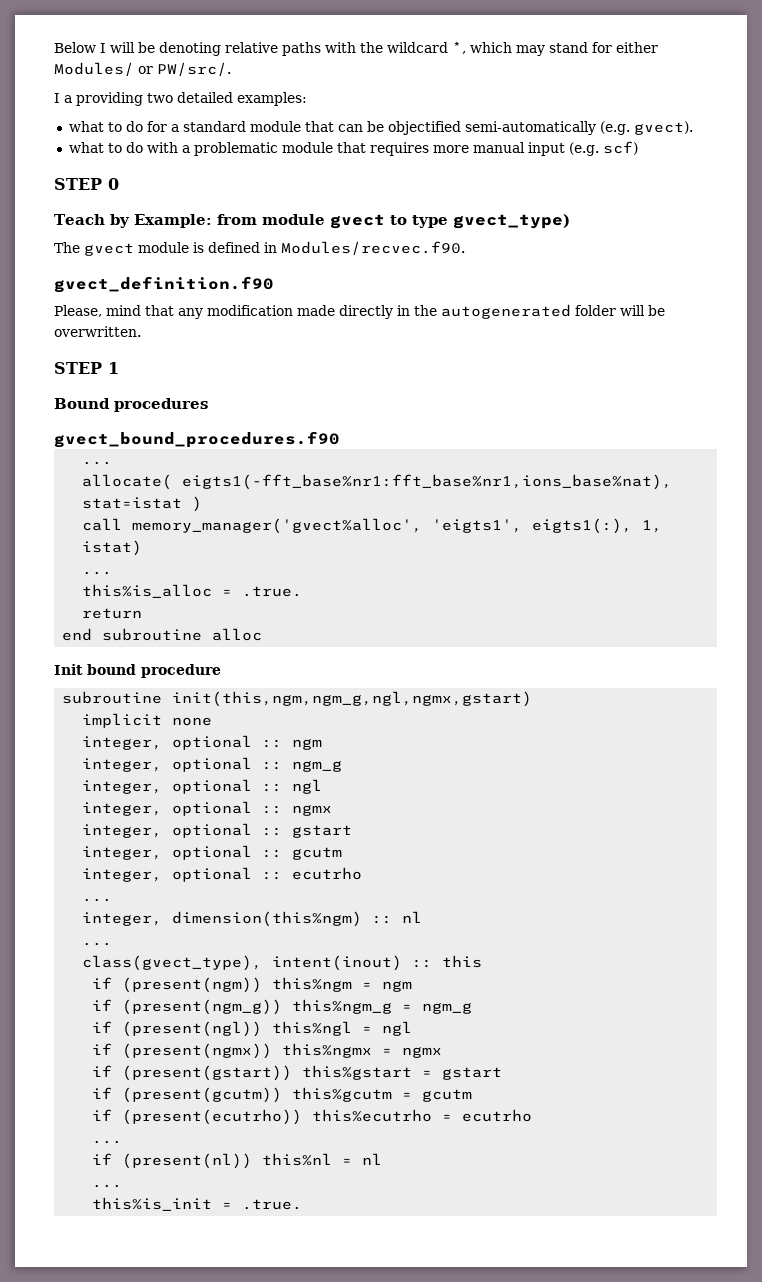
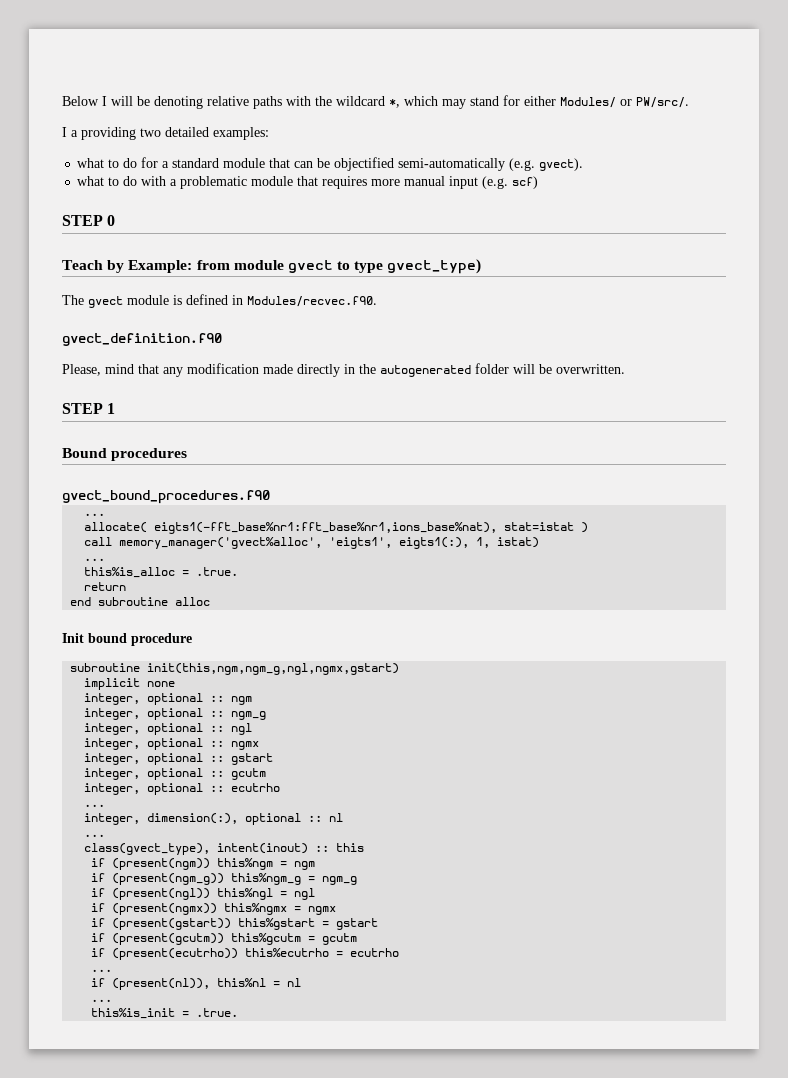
- integer, dimension(this%ngm) :: nl
+ integer, dimension(:), optional :: nl
- if (present(nl)) this%nl = nl
+ if (present(nl)), this%nl = nl

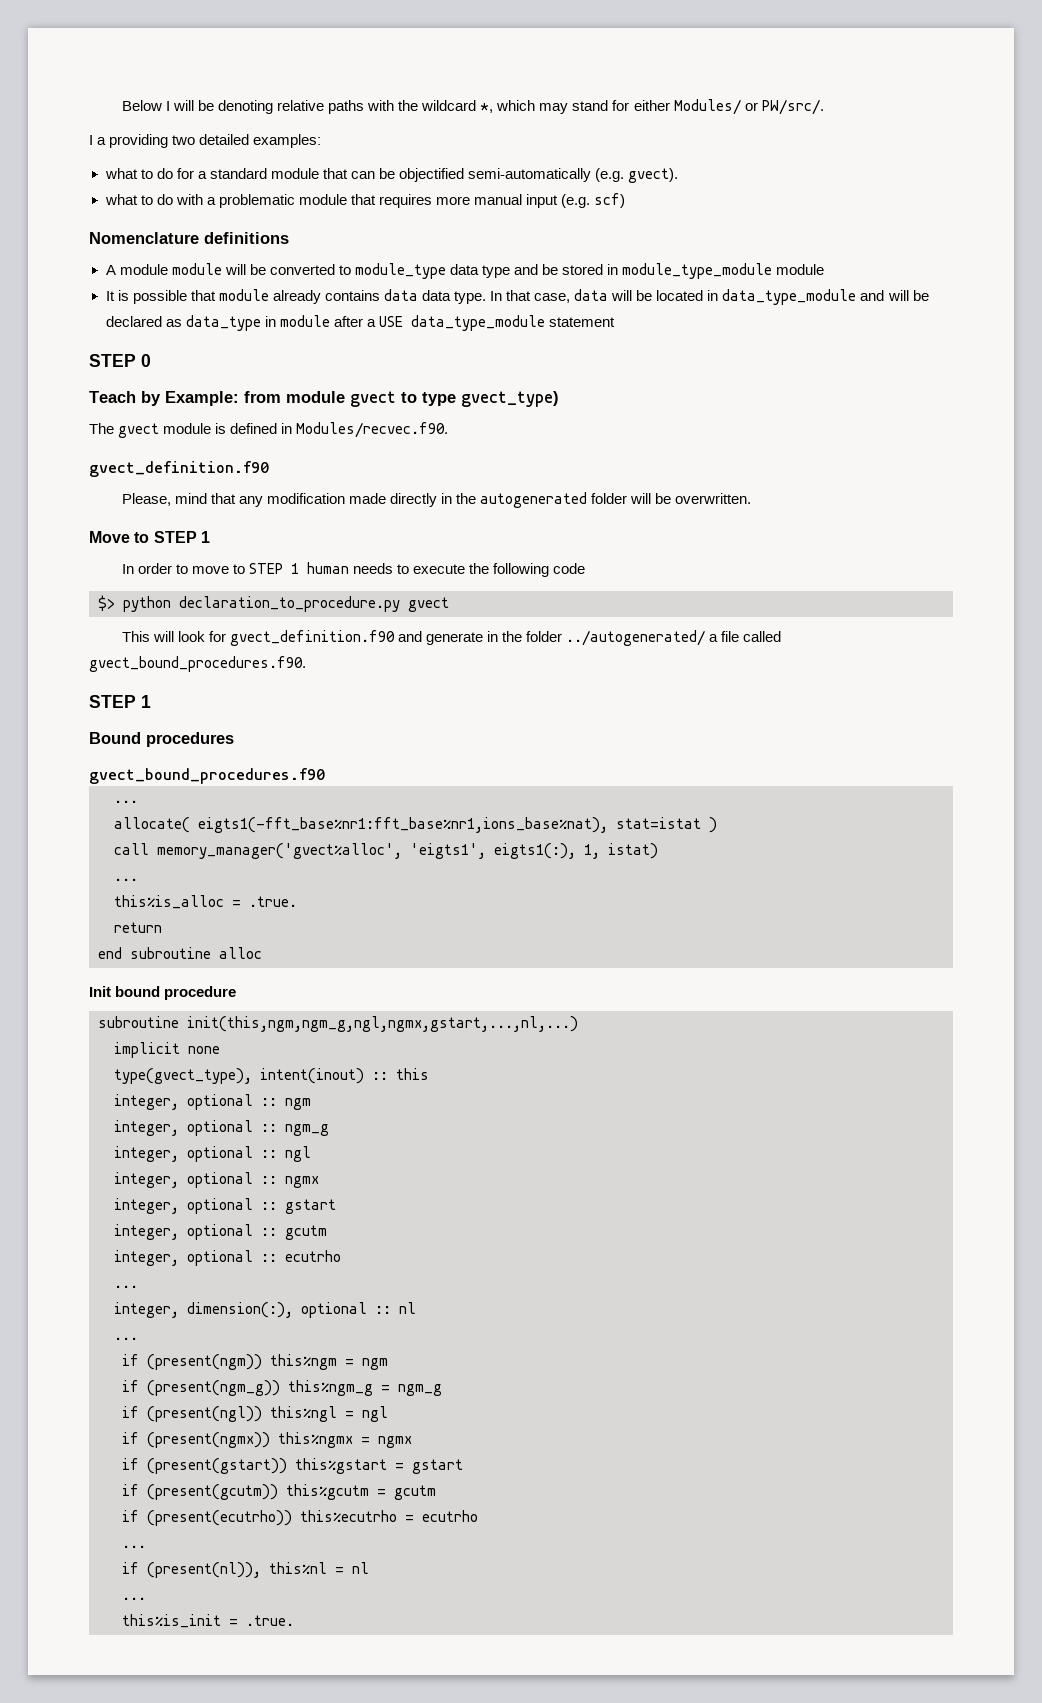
+ Nomenclature definitions
+ A module module will be converted to module_type data type and be stored in module_type_module module
+ It is possible that module already contains data data type. In that case, data will be located in data_type_module and will be declared as data_type in module after a USE data_type_module statement
+ Move to STEP 1
+ In order to move to STEP 1 human needs to execute the following code
+ $> python declaration_to_procedure.py gvect
+ This will look for gvect_definition.f90 and generate in the folder ../autogenerated/ a file called gvect_bound_procedures.f90.
- subroutine init(this,ngm,ngm_g,ngl,ngmx,gstart)
+ subroutine init(this,ngm,ngm_g,ngl,ngmx,gstart,...,nl,...)
+ type(gvect_type), intent(inout) :: this
- class(gvect_type), intent(inout) :: this

